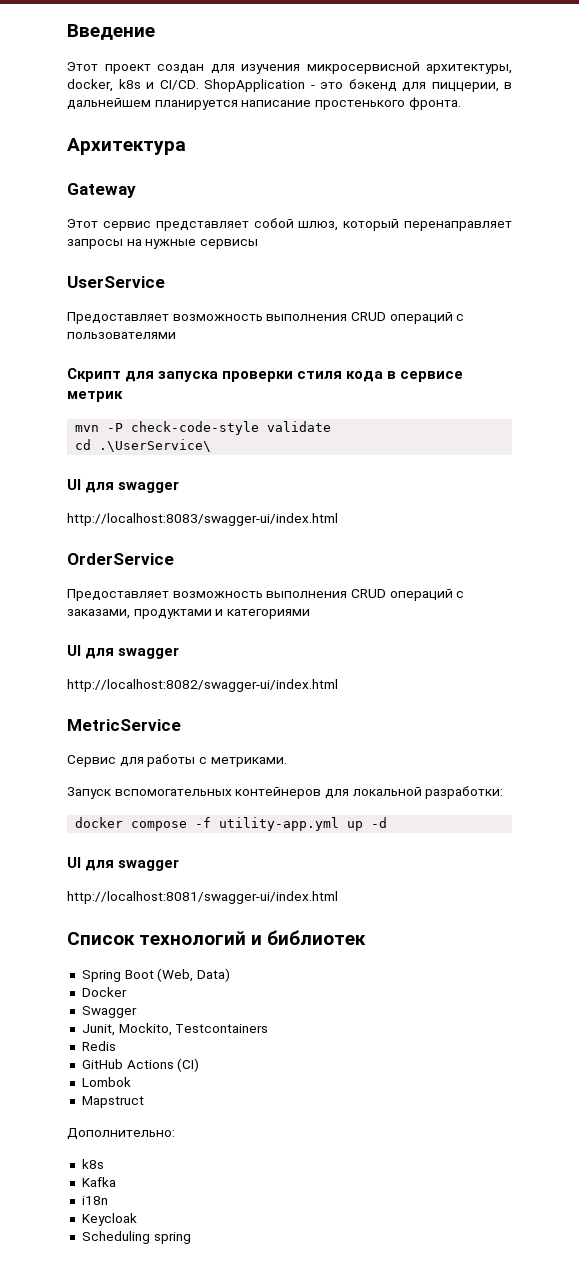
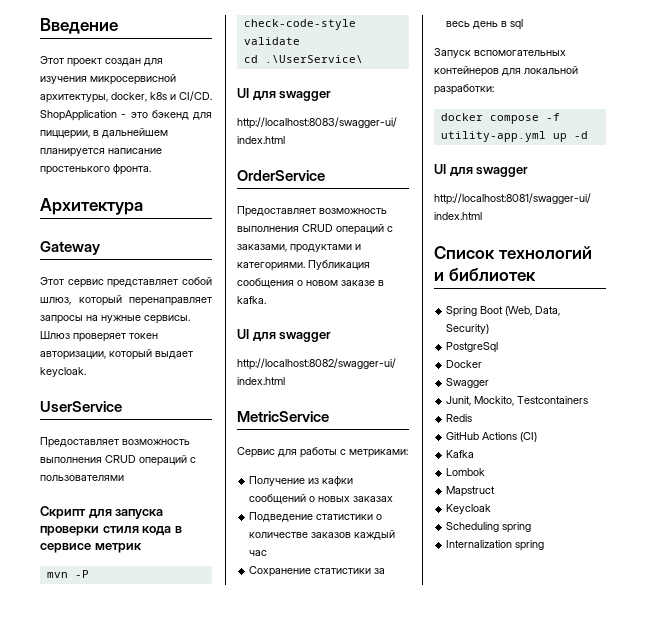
- Этот сервис представляет собой шлюз, который перенаправляет запросы на нужные сервисы
+ Этот сервис представляет собой шлюз, который перенаправляет запросы на нужные сервисы. Шлюз проверяет токен авторизации, который выдает keycloak.
- Предоставляет возможность выполнения CRUD операций с заказами, продуктами и категориями
+ Предоставляет возможность выполнения CRUD операций с заказами, продуктами и категориями. Публикация сообщения о новом заказе в kafka.
- Сервис для работы с метриками.
+ Сервис для работы с метриками:
+ Получение из кафки сообщений о новых заказах
+ Подведение статистики о количестве заказов каждый час
+ Сохранение статистики за весь день в sql
- Spring Boot (Web, Data)
+ Spring Boot (Web, Data, Security)
+ PostgreSql
+ Kafka
- Дополнительно:
- k8s
- Kafka
- i18n
+ Internalization spring

